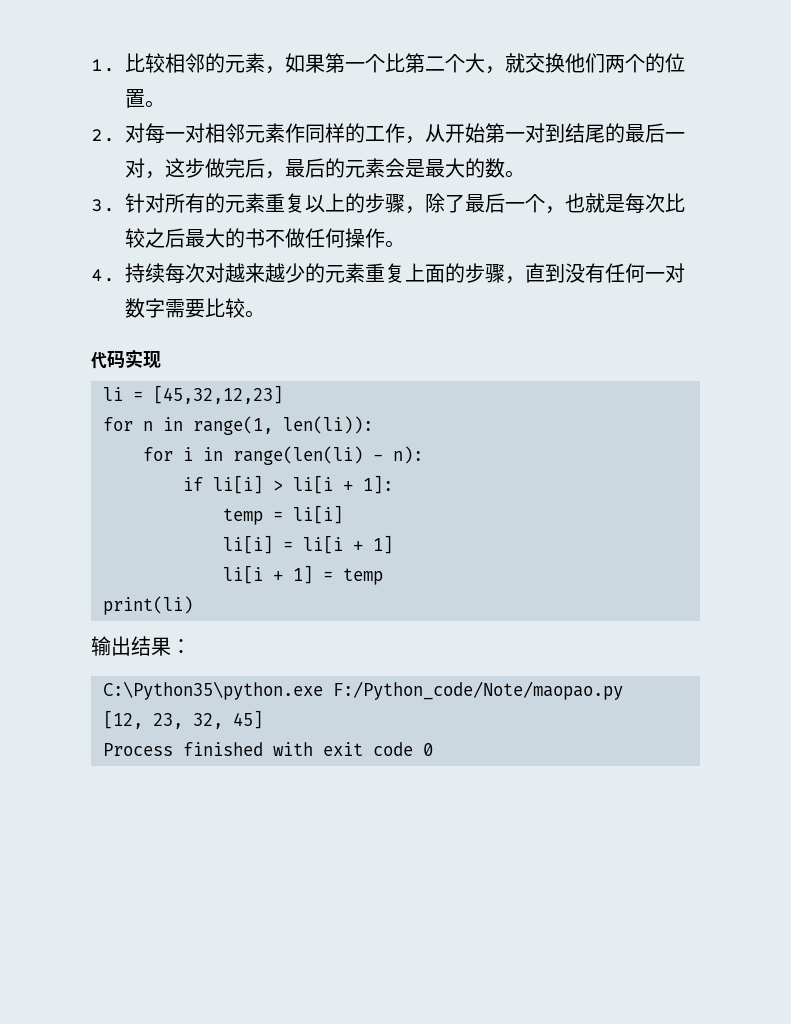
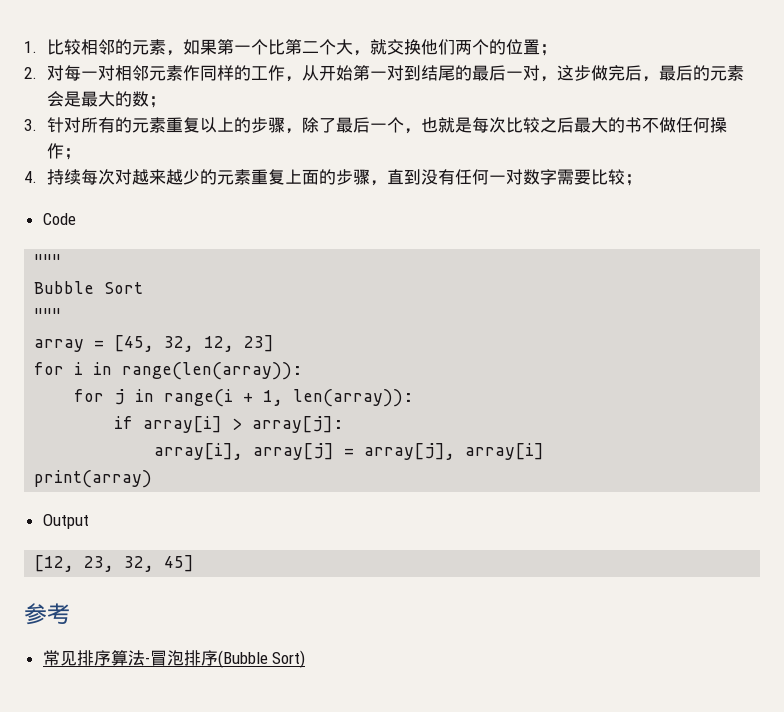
- 1.比较相邻的元素，如果第一个比第二个大，就交换他们两个的位置。
+ 1.比较相邻的元素，如果第一个比第二个大，就交换他们两个的位置；
- 2.对每一对相邻元素作同样的工作，从开始第一对到结尾的最后一对，这步做完后，最后的元素会是最大的数。
+ 2.对每一对相邻元素作同样的工作，从开始第一对到结尾的最后一对，这步做完后，最后的元素会是最大的数；
- 3.针对所有的元素重复以上的步骤，除了最后一个，也就是每次比较之后最大的书不做任何操作。
+ 3.针对所有的元素重复以上的步骤，除了最后一个，也就是每次比较之后最大的书不做任何操作；
- 4.持续每次对越来越少的元素重复上面的步骤，直到没有任何一对数字需要比较。
- 代码实现
- li = [45,32,12,23]
- for n in range(1, len(li)):
- for i in range(len(li) - n):
- if li[i] > li[i + 1]:
- temp = li[i]
- li[i] = li[i + 1]
- li[i + 1] = temp
- print(li)
- 输出结果：
- C:\Python35\python.exe F:/Python_code/Note/maopao.py
+ 4.持续每次对越来越少的元素重复上面的步骤，直到没有任何一对数字需要比较；
+ Code
+ """
+ Bubble Sort
+ """
+ array = [45, 32, 12, 23]
+ for i in range(len(array)):
+ for j in range(i + 1, len(array)):
+ if array[i] > array[j]:
+ array[i], array[j] = array[j], array[i]
+ print(array)
+ Output
  [12, 23, 32, 45]
- Process finished with exit code 0
+ 参考
+ 常见排序算法-冒泡排序(Bubble Sort)

